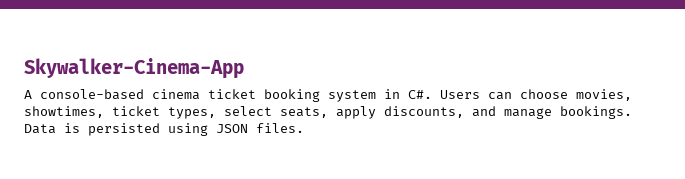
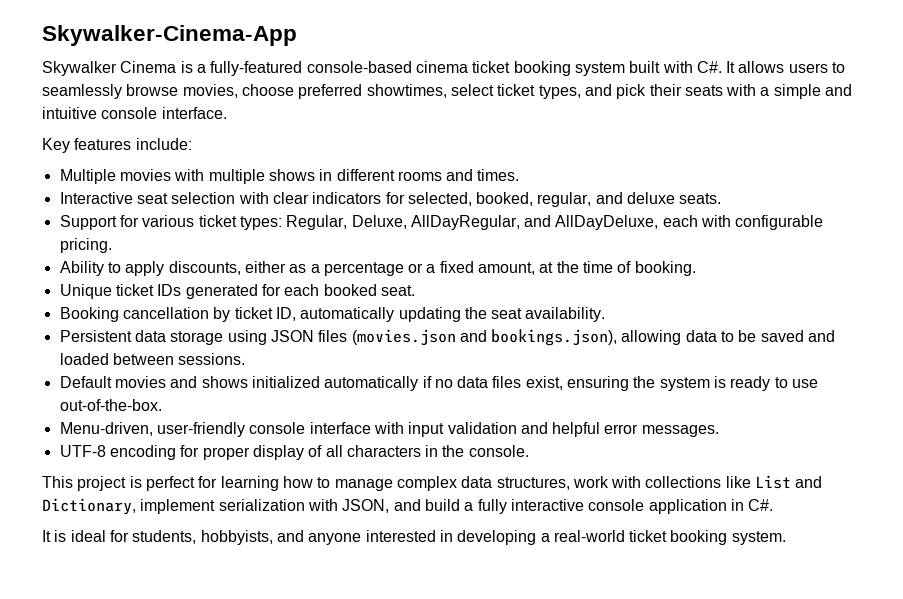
- A console-based cinema ticket booking system in C#. Users can choose movies, showtimes, ticket types, select seats, apply discounts, and manage bookings. Data is persisted using JSON files.
+ Skywalker Cinema is a fully-featured console-based cinema ticket booking system built with C#. It allows users to seamlessly browse movies, choose preferred showtimes, select ticket types, and pick their seats with a simple and intuitive console interface.
+ Key features include:
+ Multiple movies with multiple shows in different rooms and times.
+ Interactive seat selection with clear indicators for selected, booked, regular, and deluxe seats.
+ Support for various ticket types: Regular, Deluxe, AllDayRegular, and AllDayDeluxe, each with configurable pricing.
+ Ability to apply discounts, either as a percentage or a fixed amount, at the time of booking.
+ Unique ticket IDs generated for each booked seat.
+ Booking cancellation by ticket ID, automatically updating the seat availability.
+ Persistent data storage using JSON files (movies.json and bookings.json), allowing data to be saved and loaded between sessions.
+ Default movies and shows initialized automatically if no data files exist, ensuring the system is ready to use out-of-the-box.
+ Menu-driven, user-friendly console interface with input validation and helpful error messages.
+ UTF-8 encoding for proper display of all characters in the console.
+ This project is perfect for learning how to manage complex data structures, work with collections like List and Dictionary, implement serialization with JSON, and build a fully interactive console application in C#.
+ It is ideal for students, hobbyists, and anyone interested in developing a real-world ticket booking system.

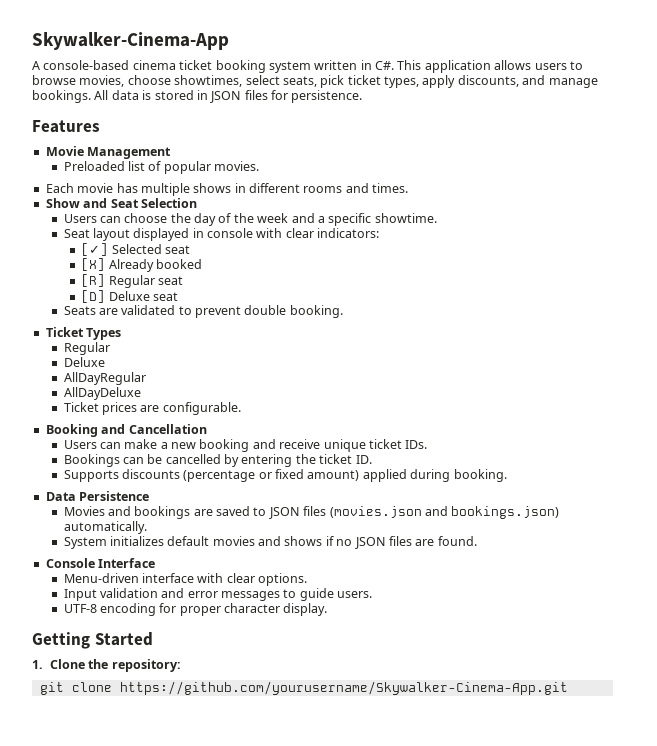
- Skywalker Cinema is a fully-featured console-based cinema ticket booking system built with C#. It allows users to seamlessly browse movies, choose preferred showtimes, select ticket types, and pick their seats with a simple and intuitive console interface.
- Key features include:
- Multiple movies with multiple shows in different rooms and times.
+ A console-based cinema ticket booking system written in C#. This application allows users to browse movies, choose showtimes, select seats, pick ticket types, apply discounts, and manage bookings. All data is stored in JSON files for persistence.
+ Features
+ Movie Management
+ Preloaded list of popular movies.
+ Each movie has multiple shows in different rooms and times.
- Interactive seat selection with clear indicators for selected, booked, regular, and deluxe seats.
- Support for various ticket types: Regular, Deluxe, AllDayRegular, and AllDayDeluxe, each with configurable pricing.
- Ability to apply discounts, either as a percentage or a fixed amount, at the time of booking.
- Unique ticket IDs generated for each booked seat.
- Booking cancellation by ticket ID, automatically updating the seat availability.
- Persistent data storage using JSON files (movies.json and bookings.json), allowing data to be saved and loaded between sessions.
- Default movies and shows initialized automatically if no data files exist, ensuring the system is ready to use out-of-the-box.
- Menu-driven, user-friendly console interface with input validation and helpful error messages.
- UTF-8 encoding for proper display of all characters in the console.
- This project is perfect for learning how to manage complex data structures, work with collections like List and Dictionary, implement serialization with JSON, and build a fully interactive console application in C#.
- It is ideal for students, hobbyists, and anyone interested in developing a real-world ticket booking system.
+ Show and Seat Selection
+ Users can choose the day of the week and a specific showtime.
+ Seat layout displayed in console with clear indicators:
+ [✓] Selected seat
+ [X] Already booked
+ [R] Regular seat
+ [D] Deluxe seat
+ Seats are validated to prevent double booking.
+ Ticket Types
+ Regular
+ Deluxe
+ AllDayRegular
+ AllDayDeluxe
+ Ticket prices are configurable.
+ Booking and Cancellation
+ Users can make a new booking and receive unique ticket IDs.
+ Bookings can be cancelled by entering the ticket ID.
+ Supports discounts (percentage or fixed amount) applied during booking.
+ Data Persistence
+ Movies and bookings are saved to JSON files (movies.json and bookings.json) automatically.
+ System initializes default movies and shows if no JSON files are found.
+ Console Interface
+ Menu-driven interface with clear options.
+ Input validation and error messages to guide users.
+ UTF-8 encoding for proper character display.
+ Getting Started
+ 1. Clone the repository:
+ git clone https://github.com/yourusername/Skywalker-Cinema-App.git

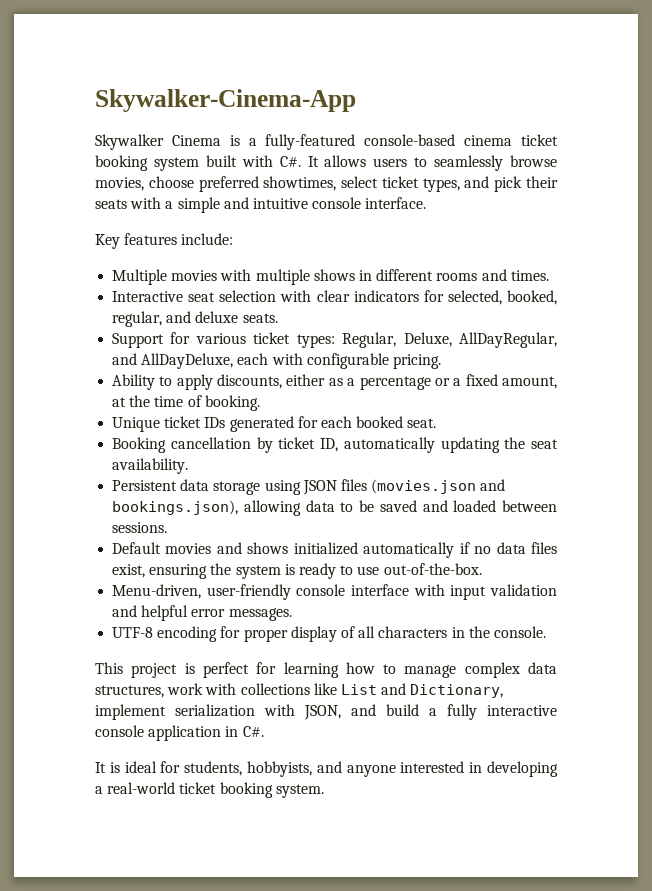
- A console-based cinema ticket booking system written in C#. This application allows users to browse movies, choose showtimes, select seats, pick ticket types, apply discounts, and manage bookings. All data is stored in JSON files for persistence.
- Features
- Movie Management
- Preloaded list of popular movies.
- Each movie has multiple shows in different rooms and times.
+ Skywalker Cinema is a fully-featured console-based cinema ticket booking system built with C#. It allows users to seamlessly browse movies, choose preferred showtimes, select ticket types, and pick their seats with a simple and intuitive console interface.
+ Key features include:
+ Multiple movies with multiple shows in different rooms and times.
- Show and Seat Selection
- Users can choose the day of the week and a specific showtime.
- Seat layout displayed in console with clear indicators:
- [✓] Selected seat
- [X] Already booked
- [R] Regular seat
- [D] Deluxe seat
- Seats are validated to prevent double booking.
- Ticket Types
- Regular
- Deluxe
- AllDayRegular
- AllDayDeluxe
- Ticket prices are configurable.
- Booking and Cancellation
- Users can make a new booking and receive unique ticket IDs.
- Bookings can be cancelled by entering the ticket ID.
- Supports discounts (percentage or fixed amount) applied during booking.
- Data Persistence
- Movies and bookings are saved to JSON files (movies.json and bookings.json) automatically.
- System initializes default movies and shows if no JSON files are found.
- Console Interface
- Menu-driven interface with clear options.
- Input validation and error messages to guide users.
- UTF-8 encoding for proper character display.
- Getting Started
- 1. Clone the repository:
- git clone https://github.com/yourusername/Skywalker-Cinema-App.git
+ Interactive seat selection with clear indicators for selected, booked, regular, and deluxe seats.
+ Support for various ticket types: Regular, Deluxe, AllDayRegular, and AllDayDeluxe, each with configurable pricing.
+ Ability to apply discounts, either as a percentage or a fixed amount, at the time of booking.
+ Unique ticket IDs generated for each booked seat.
+ Booking cancellation by ticket ID, automatically updating the seat availability.
+ Persistent data storage using JSON files (movies.json and bookings.json), allowing data to be saved and loaded between sessions.
+ Default movies and shows initialized automatically if no data files exist, ensuring the system is ready to use out-of-the-box.
+ Menu-driven, user-friendly console interface with input validation and helpful error messages.
+ UTF-8 encoding for proper display of all characters in the console.
+ This project is perfect for learning how to manage complex data structures, work with collections like List and Dictionary, implement serialization with JSON, and build a fully interactive console application in C#.
+ It is ideal for students, hobbyists, and anyone interested in developing a real-world ticket booking system.

